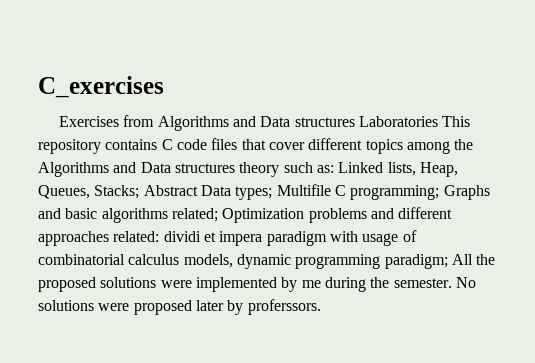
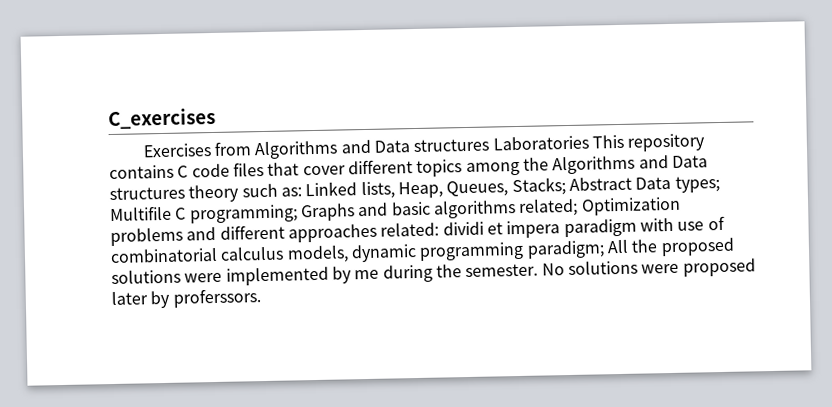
- dividi et impera paradigm with usage of combinatorial calculus models, dynamic programming paradigm;
+ dividi et impera paradigm with use of combinatorial calculus models, dynamic programming paradigm;

